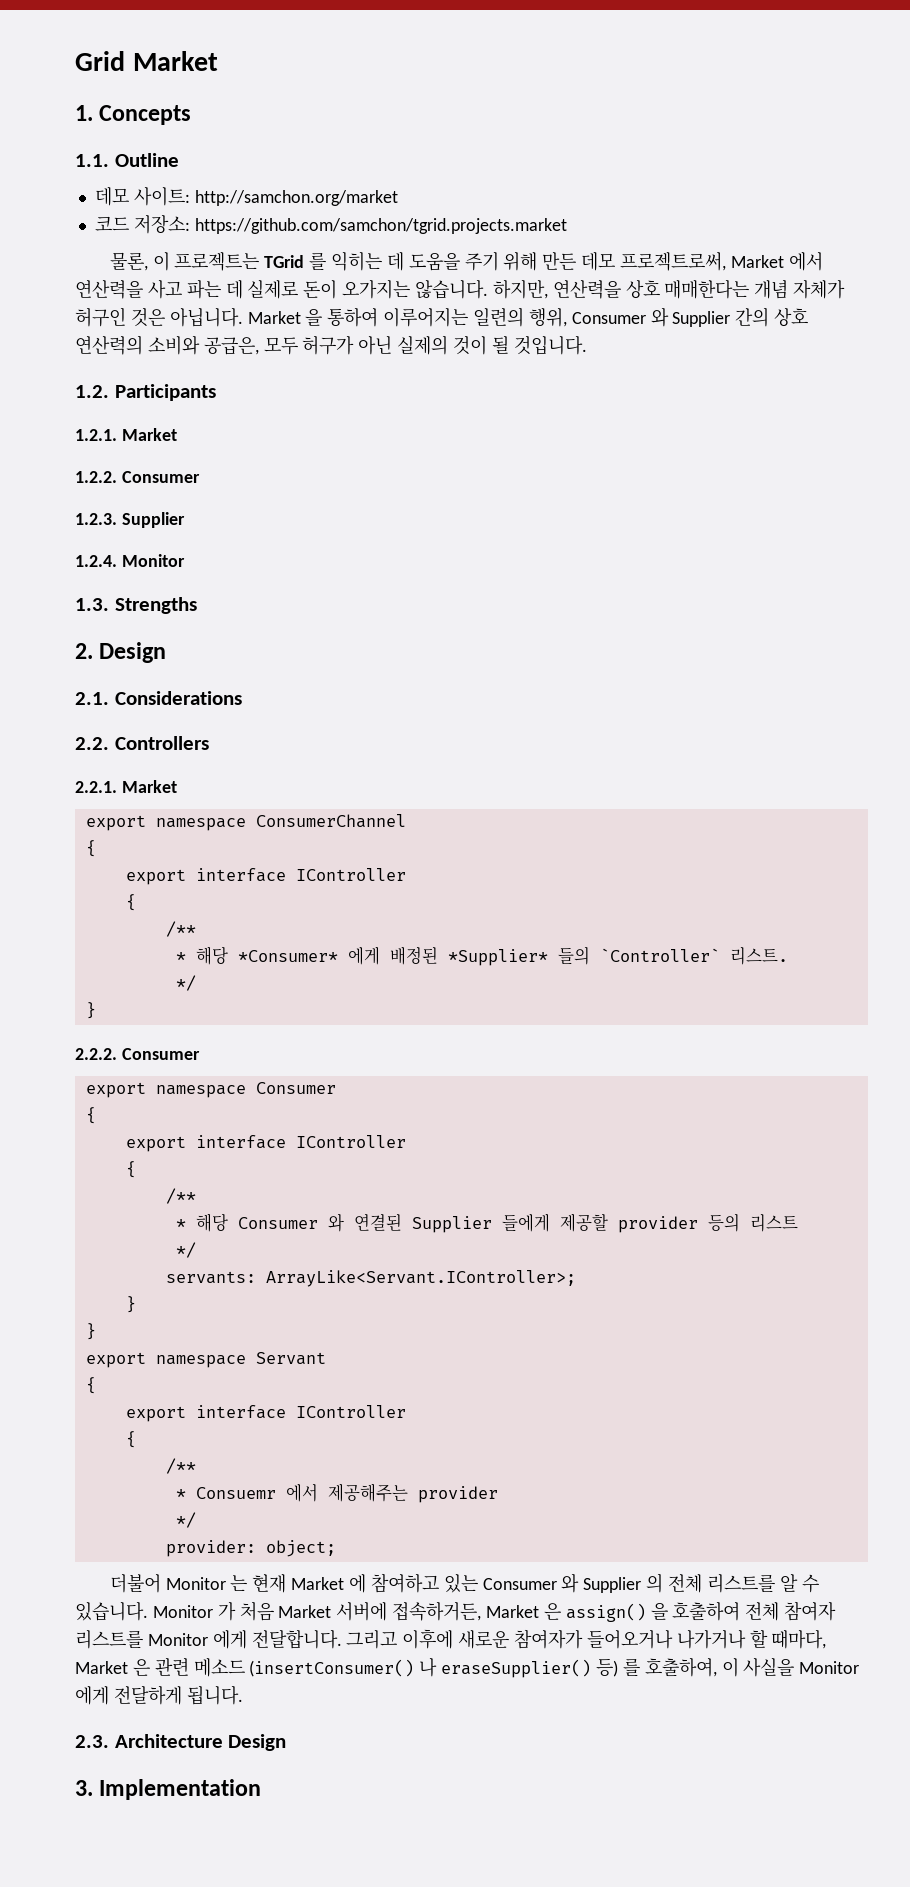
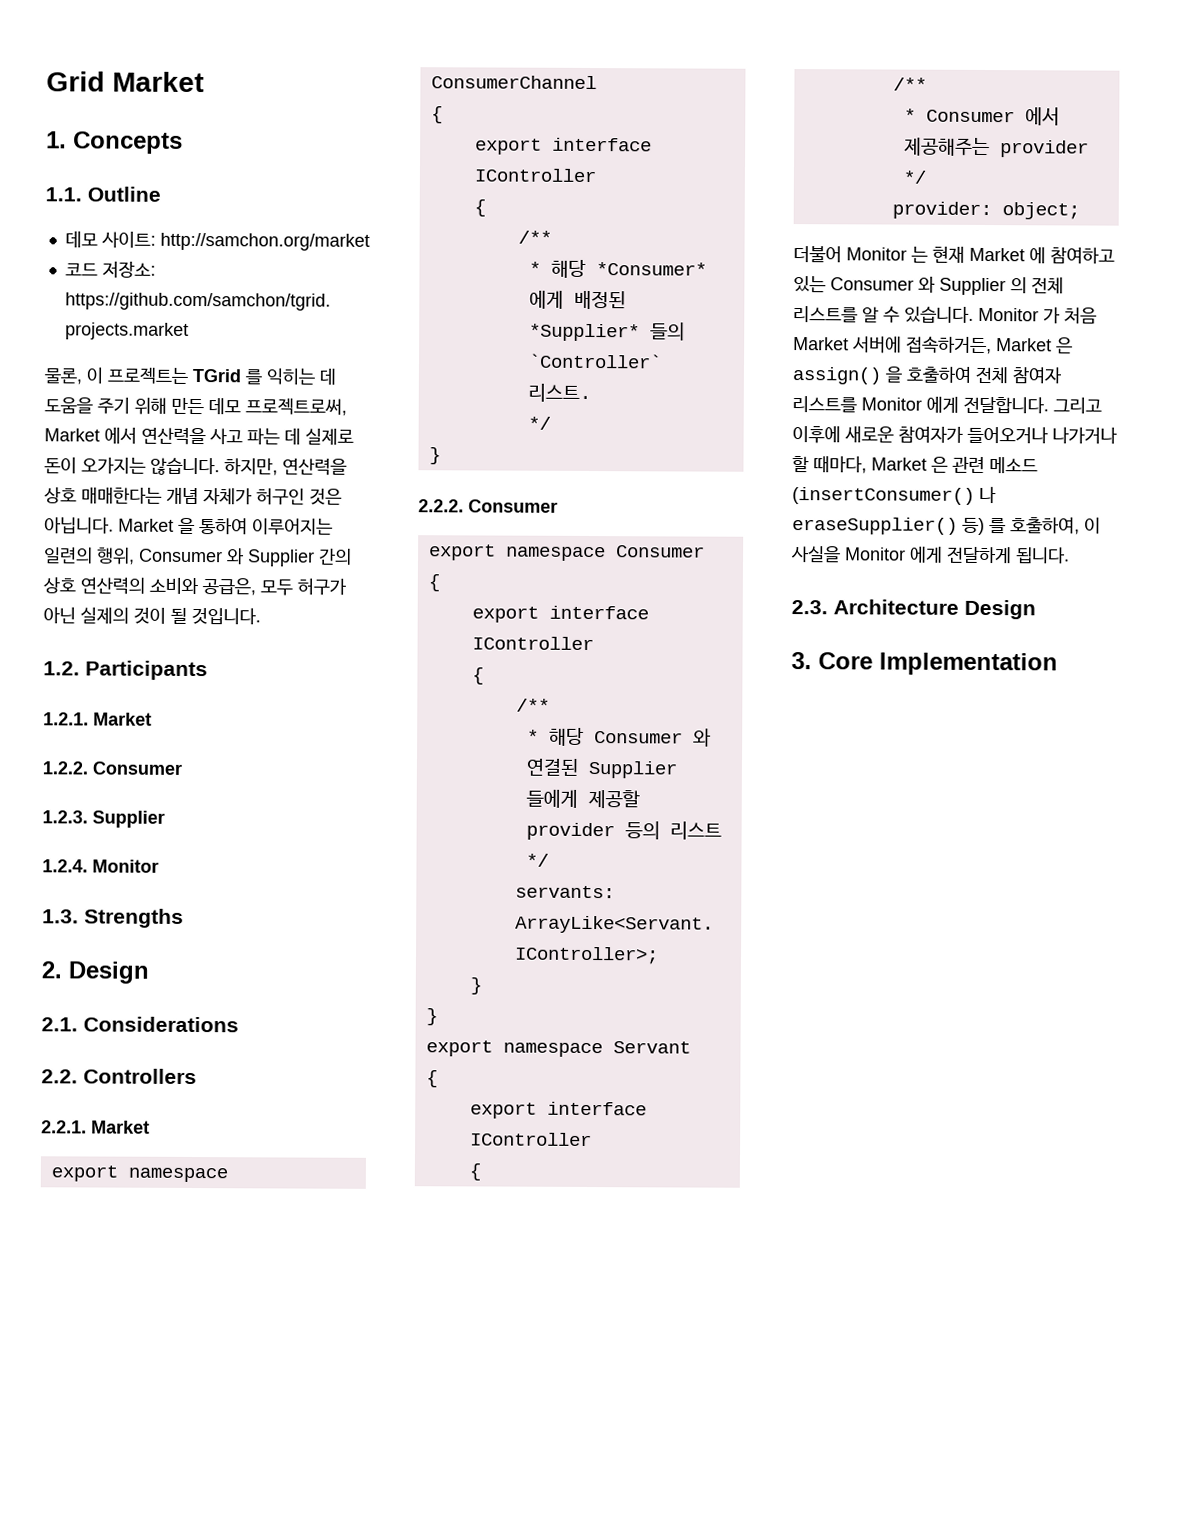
- * Consuemr 에서 제공해주는 provider
+ * Consumer 에서 제공해주는 provider
- 3. Implementation
+ 3. Core Implementation

